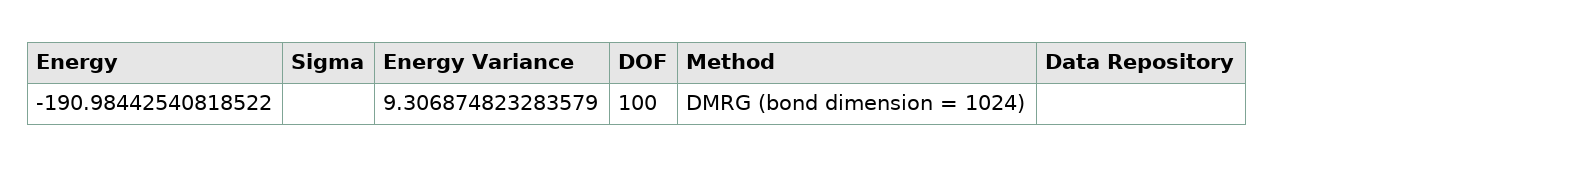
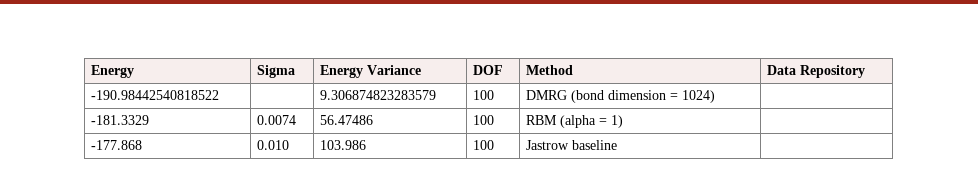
+ -181.3329 | 0.0074 | 56.47486 | 100 | RBM (alpha = 1) |
+ -177.868 | 0.010 | 103.986 | 100 | Jastrow baseline |

